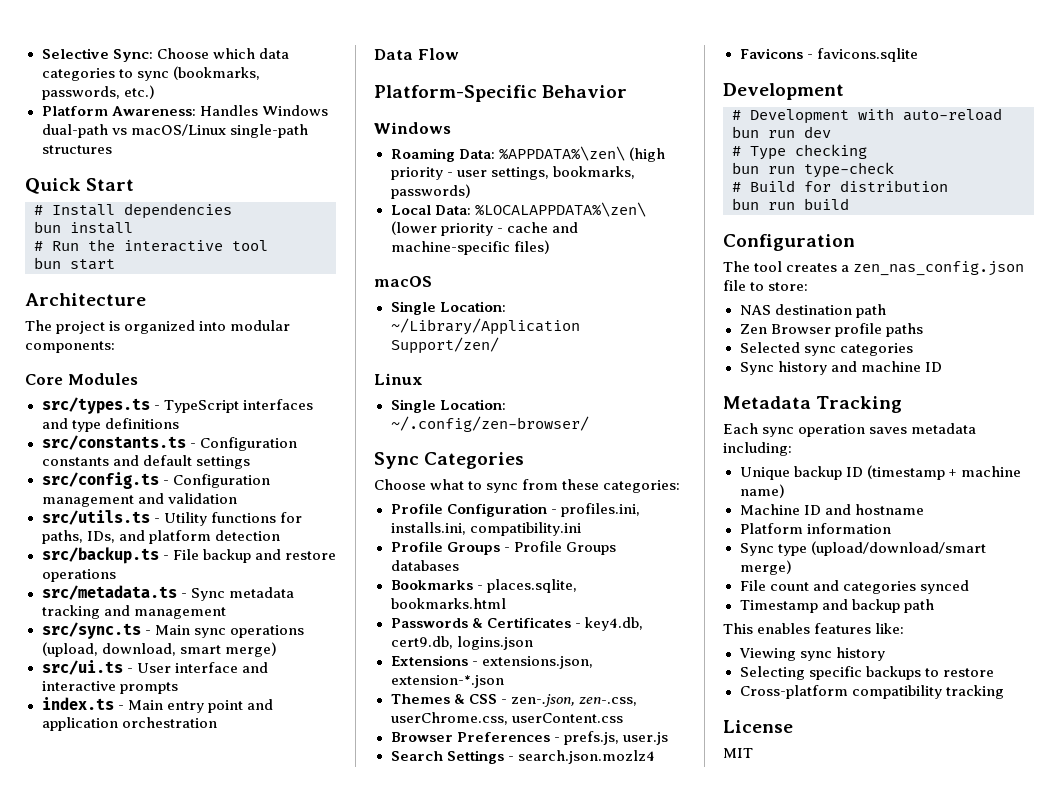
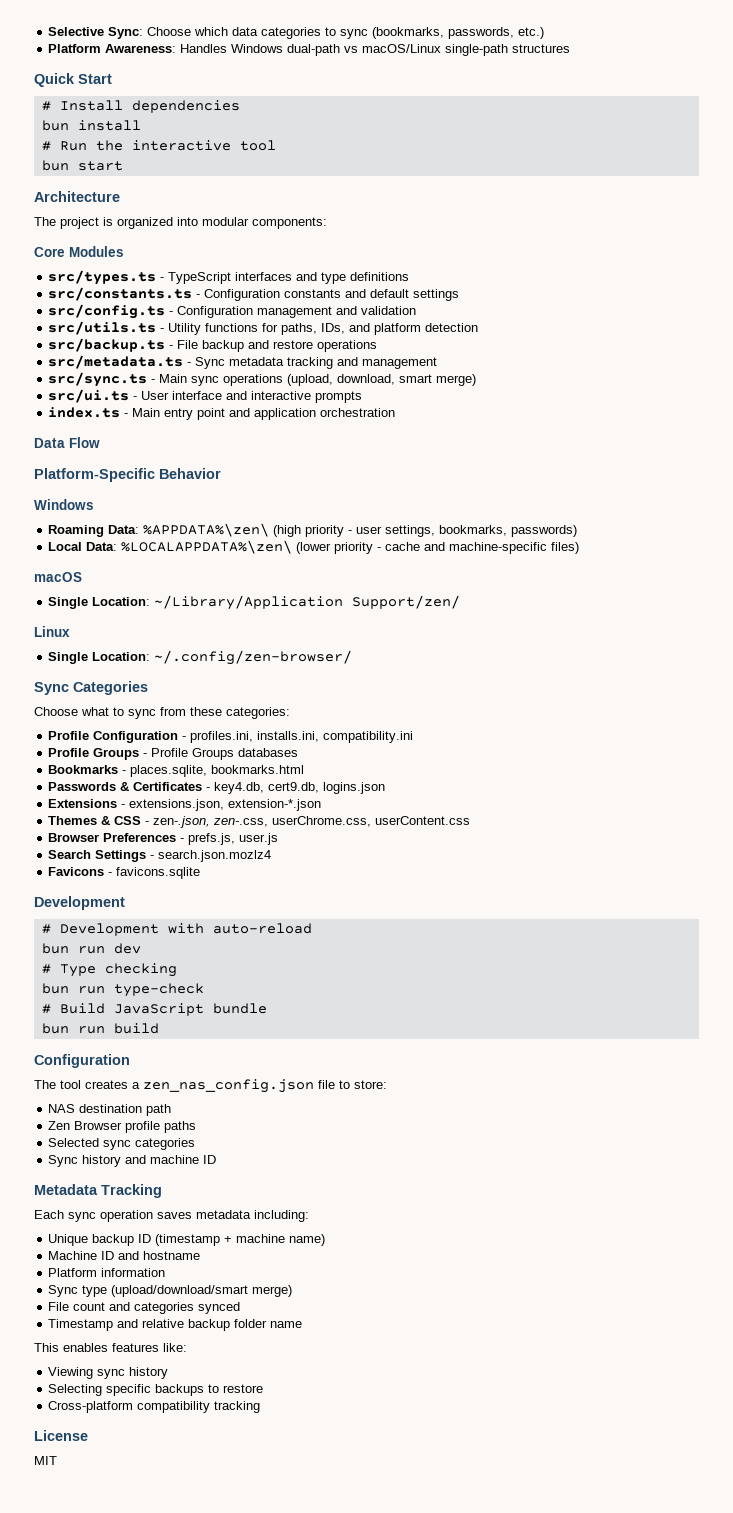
- # Build for distribution
+ # Build JavaScript bundle
- Timestamp and backup path
+ Timestamp and relative backup folder name

